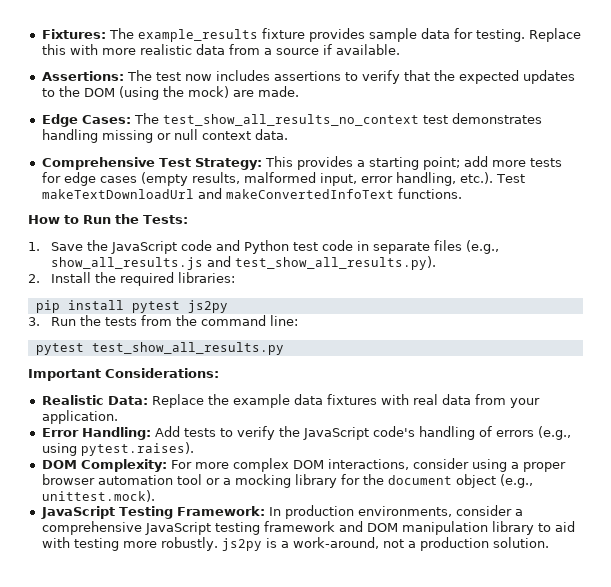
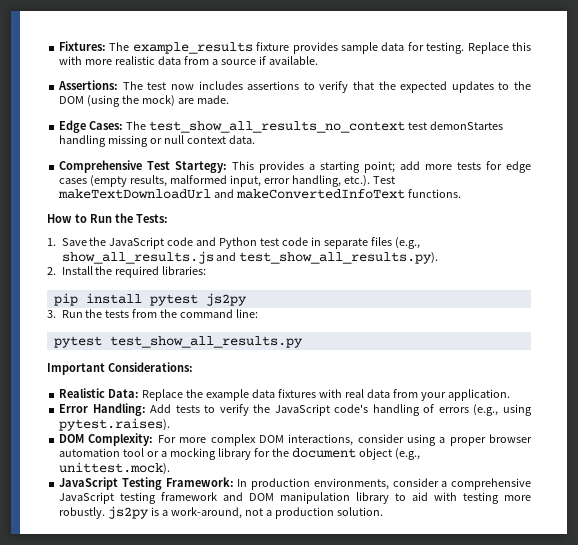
- Edge Cases: The test_show_all_results_no_context test demonstrates handling missing or null context data.
+ Edge Cases: The test_show_all_results_no_context test demonStartes handling missing or null context data.
- Comprehensive Test Strategy: This provides a starting point; add more tests for edge cases (empty results, malformed input, error handling, etc.). Test makeTextDownloadUrl and makeConvertedInfoText functions.
+ Comprehensive Test Startegy: This provides a starting point; add more tests for edge cases (empty results, malformed input, error handling, etc.). Test makeTextDownloadUrl and makeConvertedInfoText functions.

